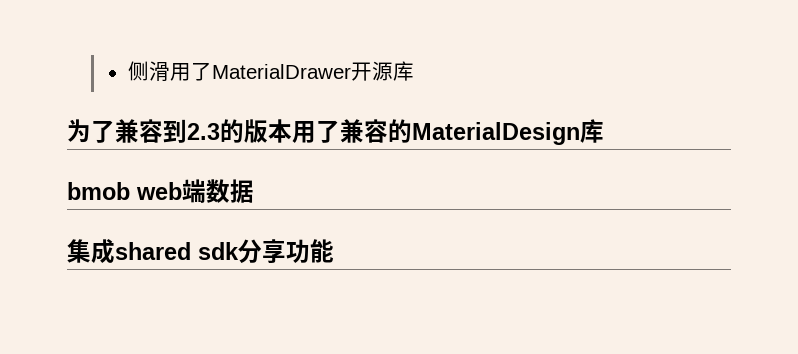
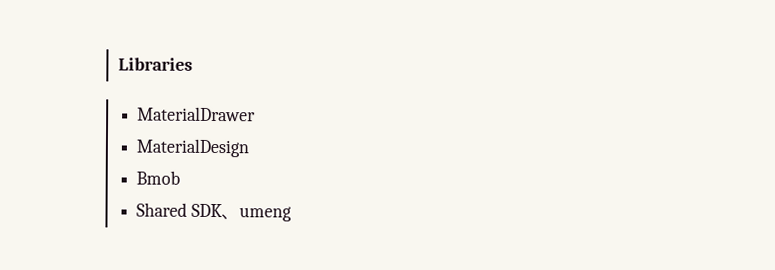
- 侧滑用了MaterialDrawer开源库
- 为了兼容到2.3的版本用了兼容的MaterialDesign库
- bmob web端数据
- 集成shared sdk分享功能
+ Libraries
+ MaterialDrawer
+ MaterialDesign
+ Bmob
+ Shared SDK、umeng

